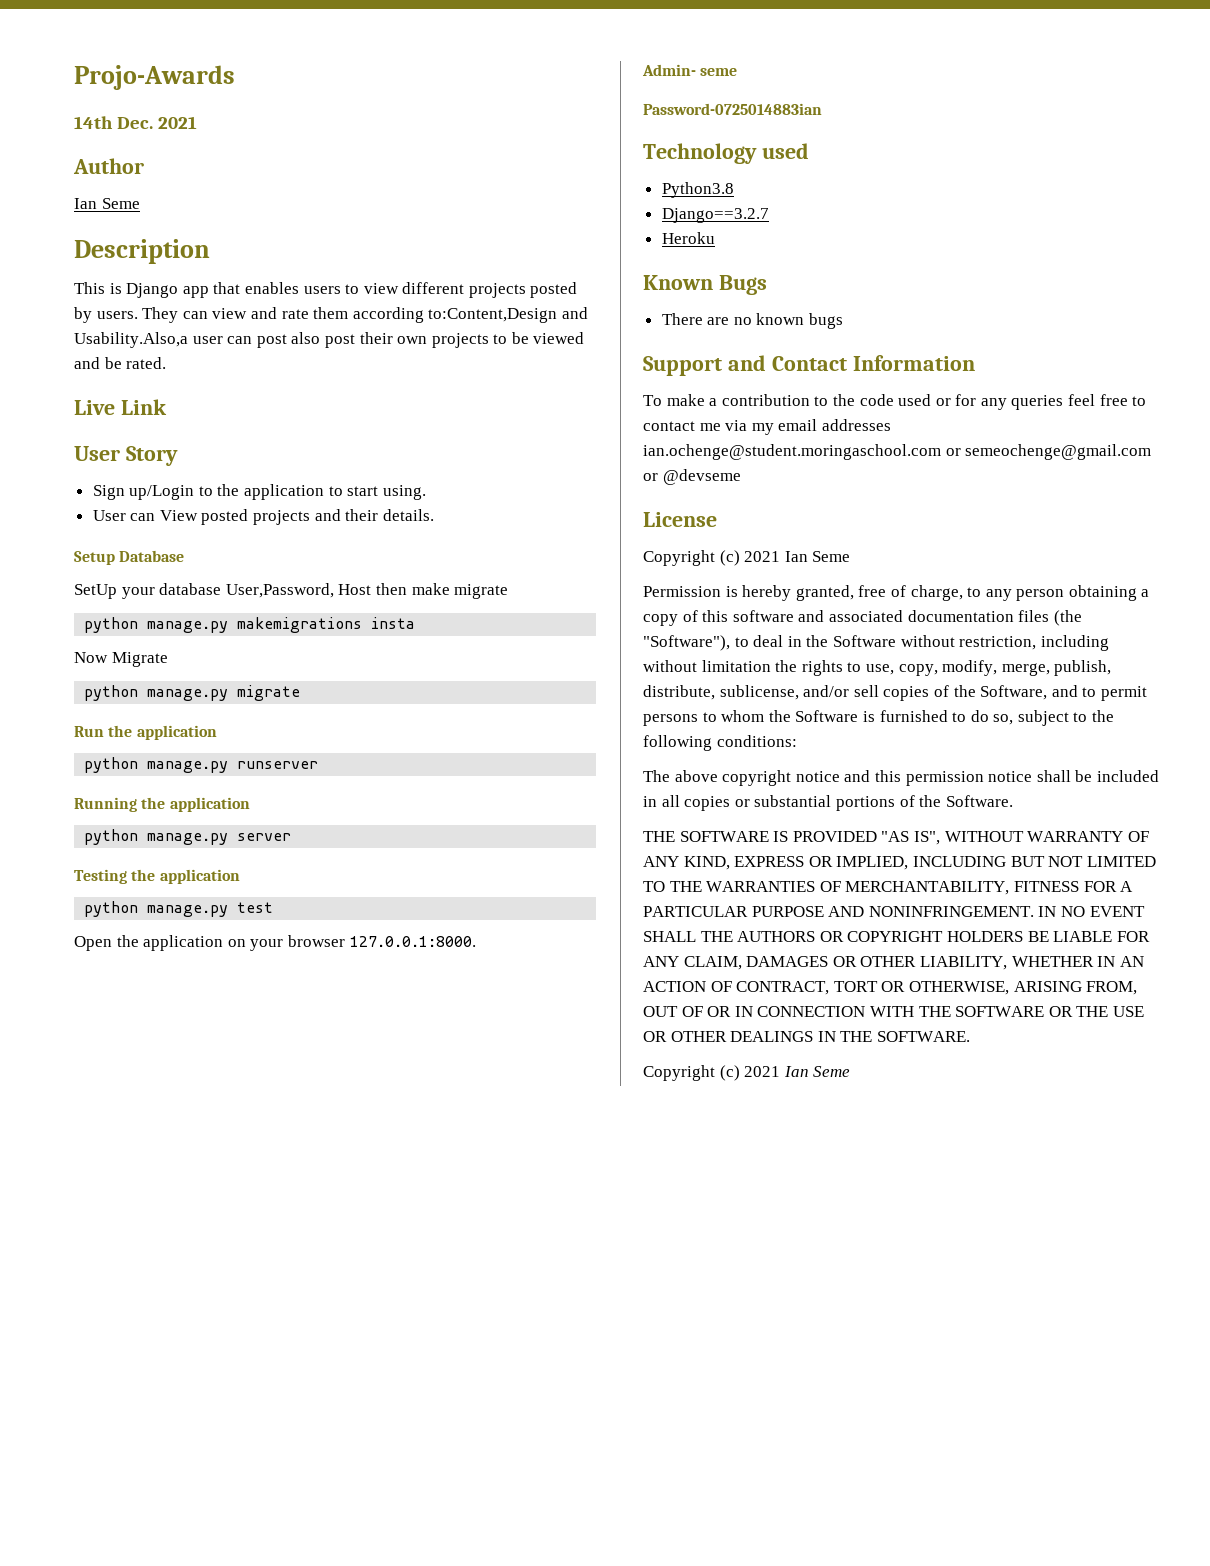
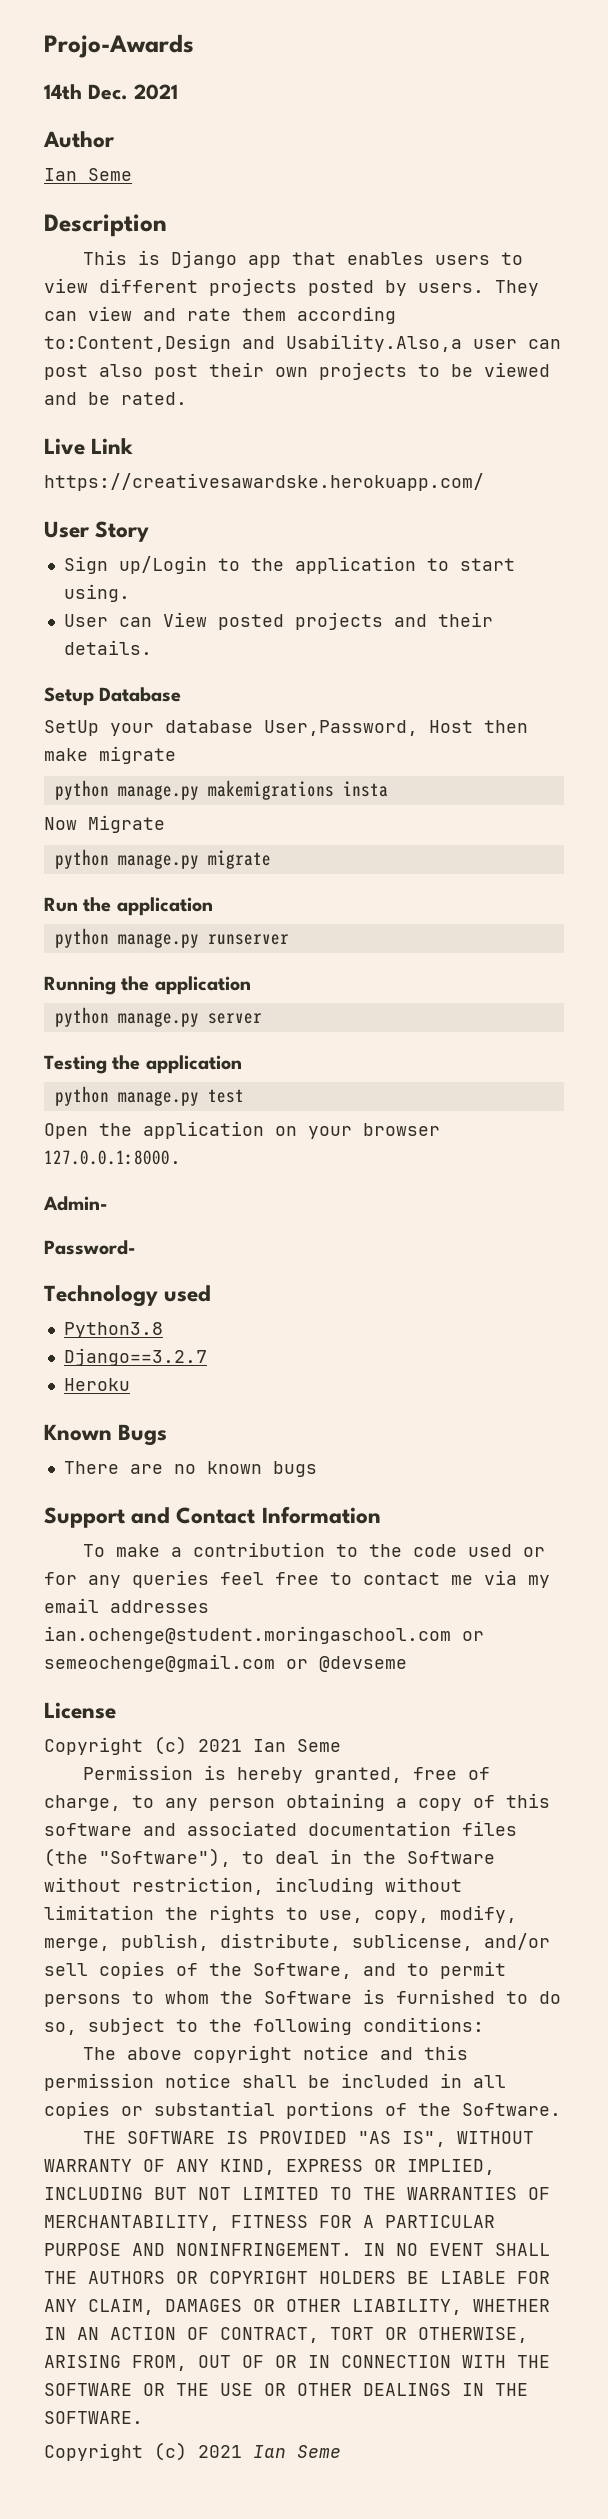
+ https://creativesawardske.herokuapp.com/
- Admin- seme
- Password-0725014883ian
+ Admin-
+ Password-

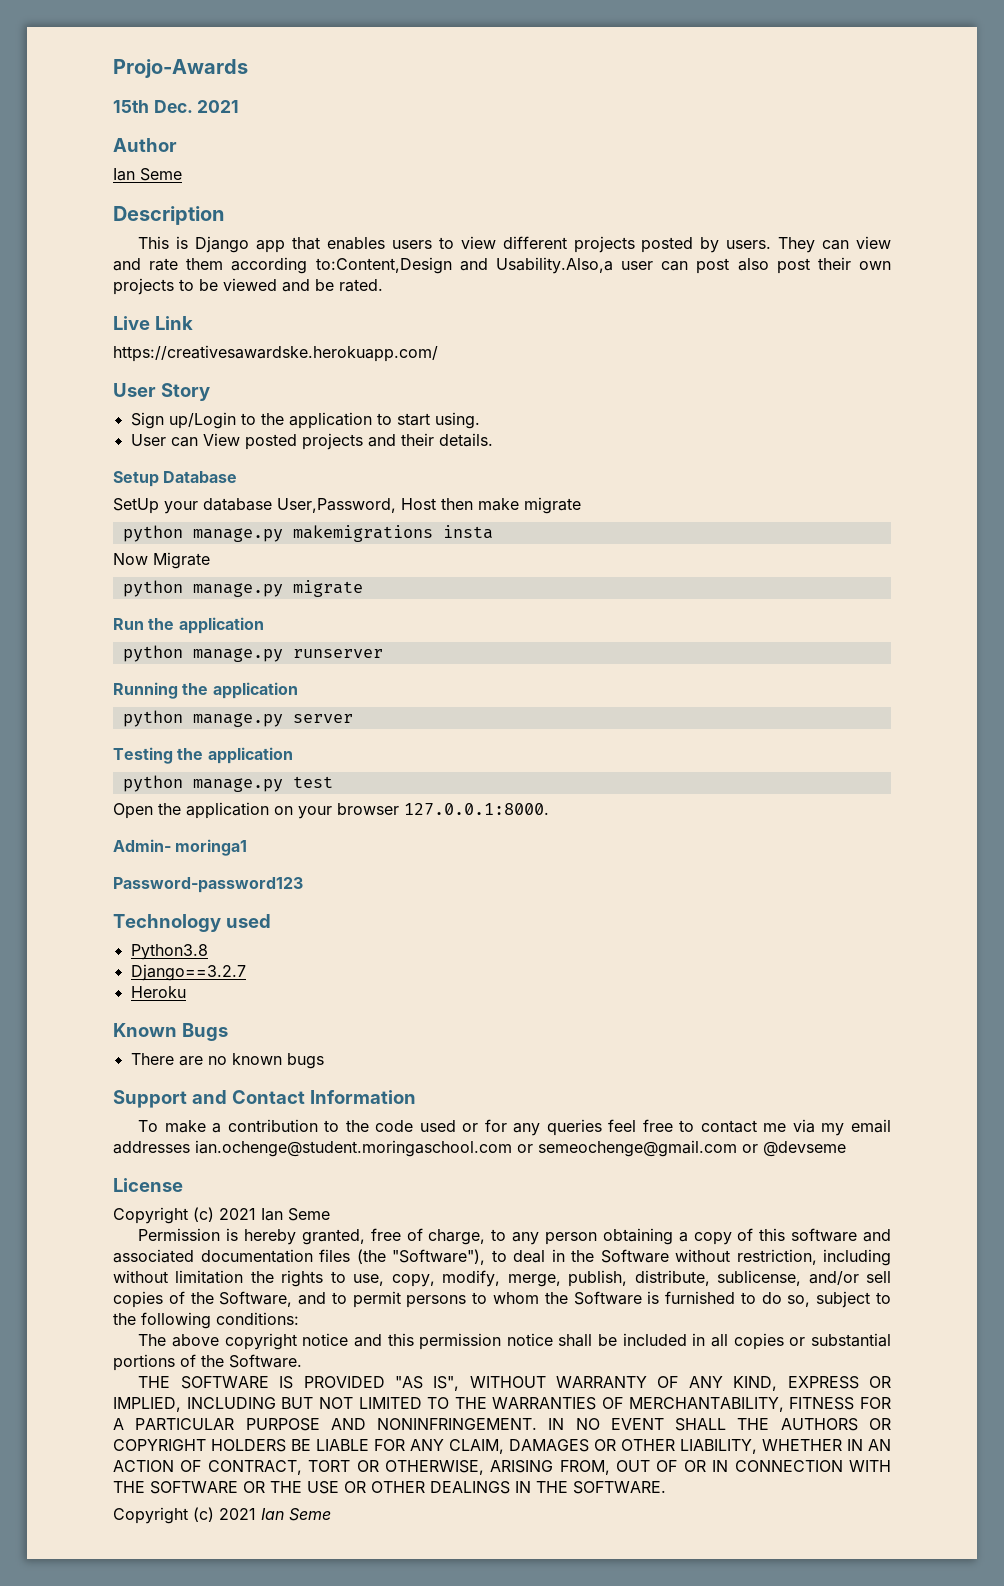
- 14th Dec. 2021
+ 15th Dec. 2021
- Admin-
- Password-
+ Admin- moringa1
+ Password-password123

